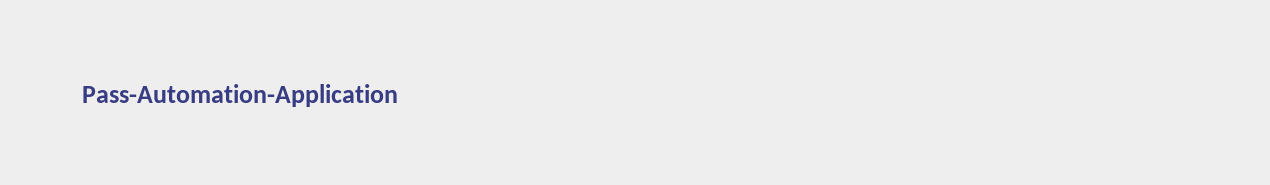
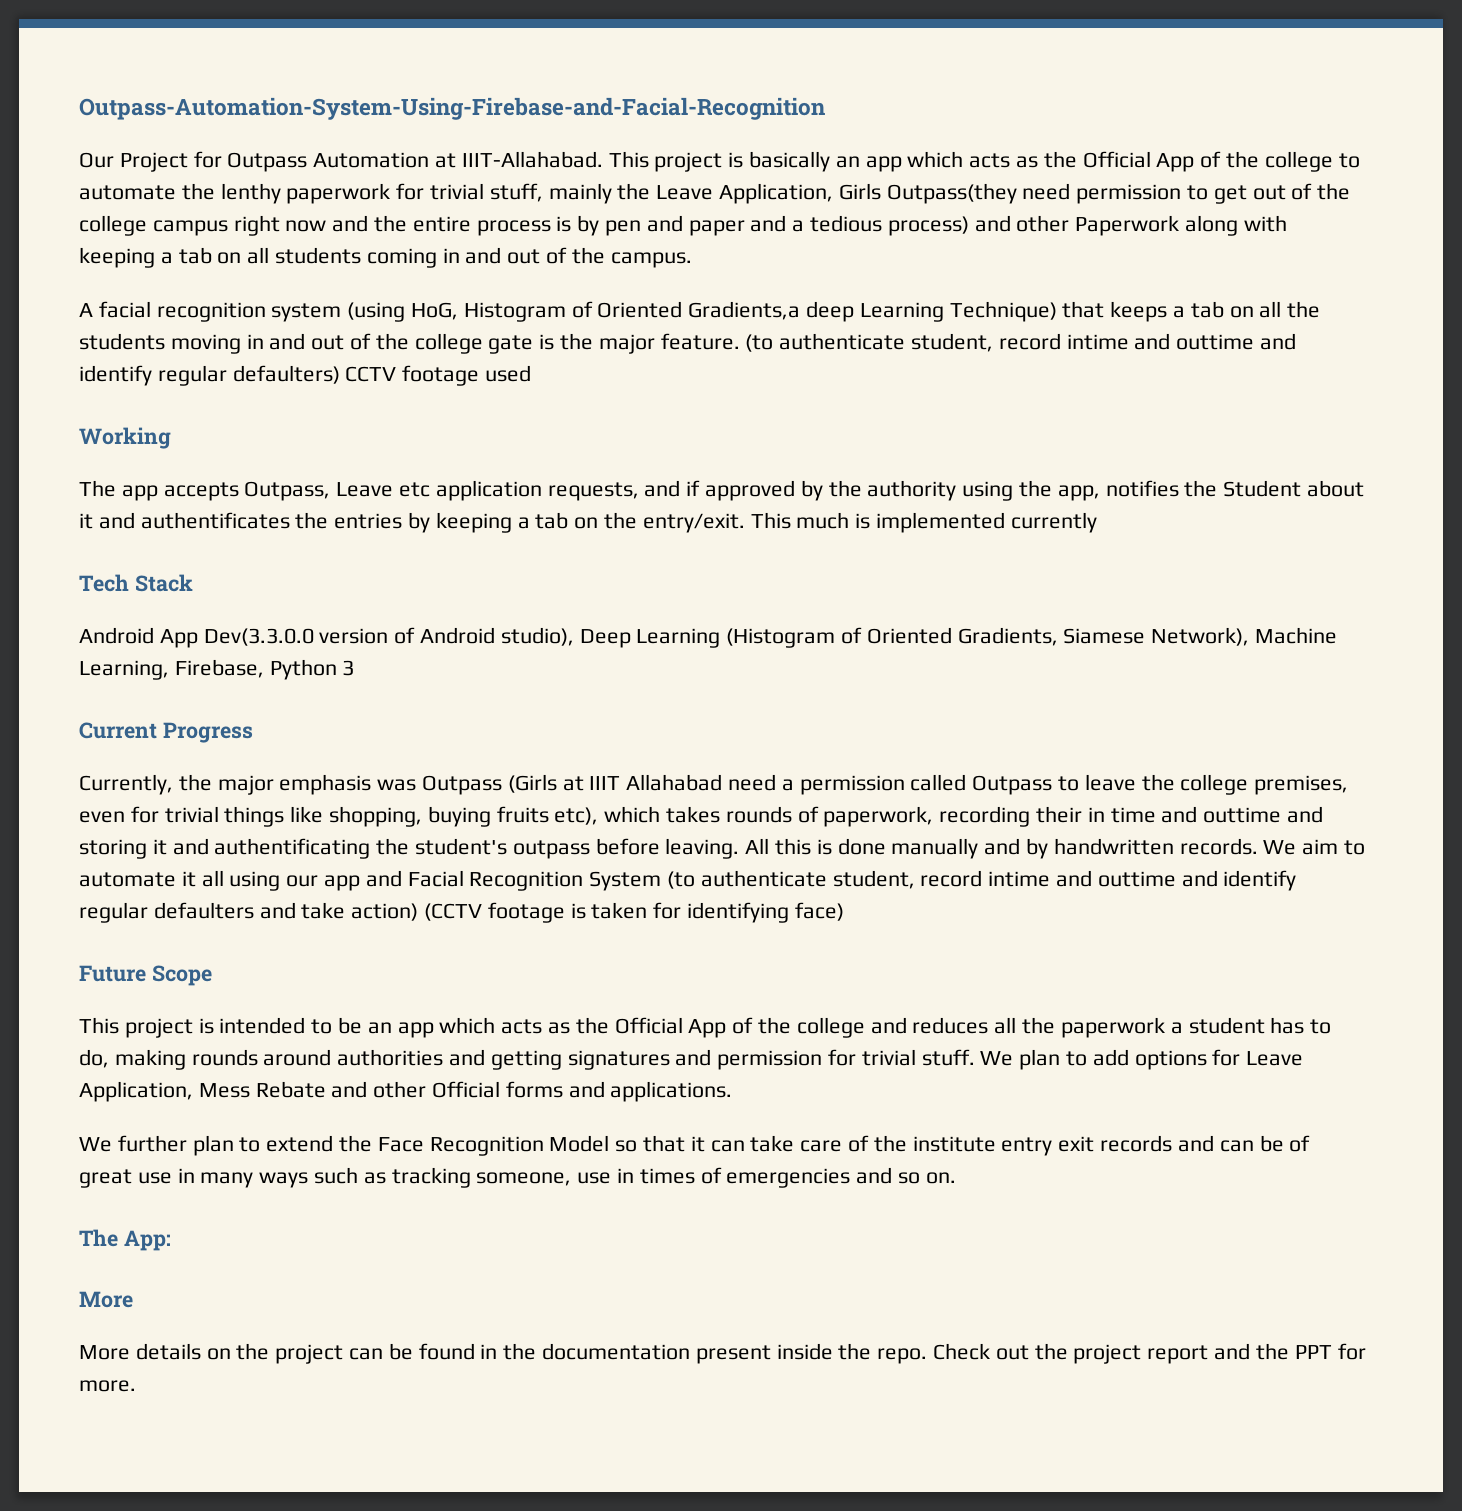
- Pass-Automation-Application
+ Outpass-Automation-System-Using-Firebase-and-Facial-Recognition
+ Our Project for Outpass Automation at IIIT-Allahabad. This project is basically an app which acts as the Official App of the college to automate the lenthy paperwork for trivial stuff, mainly the Leave Application, Girls Outpass(they need permission to get out of the college campus right now and the entire process is by pen and paper and a tedious process) and other Paperwork along with keeping a tab on all students coming in and out of the campus.
+ A facial recognition system (using HoG, Histogram of Oriented Gradients,a deep Learning Technique) that keeps a tab on all the students moving in and out of the college gate is the major feature. (to authenticate student, record intime and outtime and identify regular defaulters) CCTV footage used
+ Working
+ The app accepts Outpass, Leave etc application requests, and if approved by the authority using the app, notifies the Student about it and authentificates the entries by keeping a tab on the entry/exit. This much is implemented currently
+ Tech Stack
+ Android App Dev(3.3.0.0 version of Android studio), Deep Learning (Histogram of Oriented Gradients, Siamese Network), Machine Learning, Firebase, Python 3
+ Current Progress
+ Currently, the major emphasis was Outpass (Girls at IIIT Allahabad need a permission called Outpass to leave the college premises, even for trivial things like shopping, buying fruits etc), which takes rounds of paperwork, recording their in time and outtime and storing it and authentificating the student's outpass before leaving. All this is done manually and by handwritten records. We aim to automate it all using our app and Facial Recognition System (to authenticate student, record intime and outtime and identify regular defaulters and take action) (CCTV footage is taken for identifying face)
+ Future Scope
+ This project is intended to be an app which acts as the Official App of the college and reduces all the paperwork a student has to do, making rounds around authorities and getting signatures and permission for trivial stuff. We plan to add options for Leave Application, Mess Rebate and other Official forms and applications.
+ We further plan to extend the Face Recognition Model so that it can take care of the institute entry exit records and can be of great use in many ways such as tracking someone, use in times of emergencies and so on.
+ The App:
+ More
+ More details on the project can be found in the documentation present inside the repo. Check out the project report and the PPT for more.

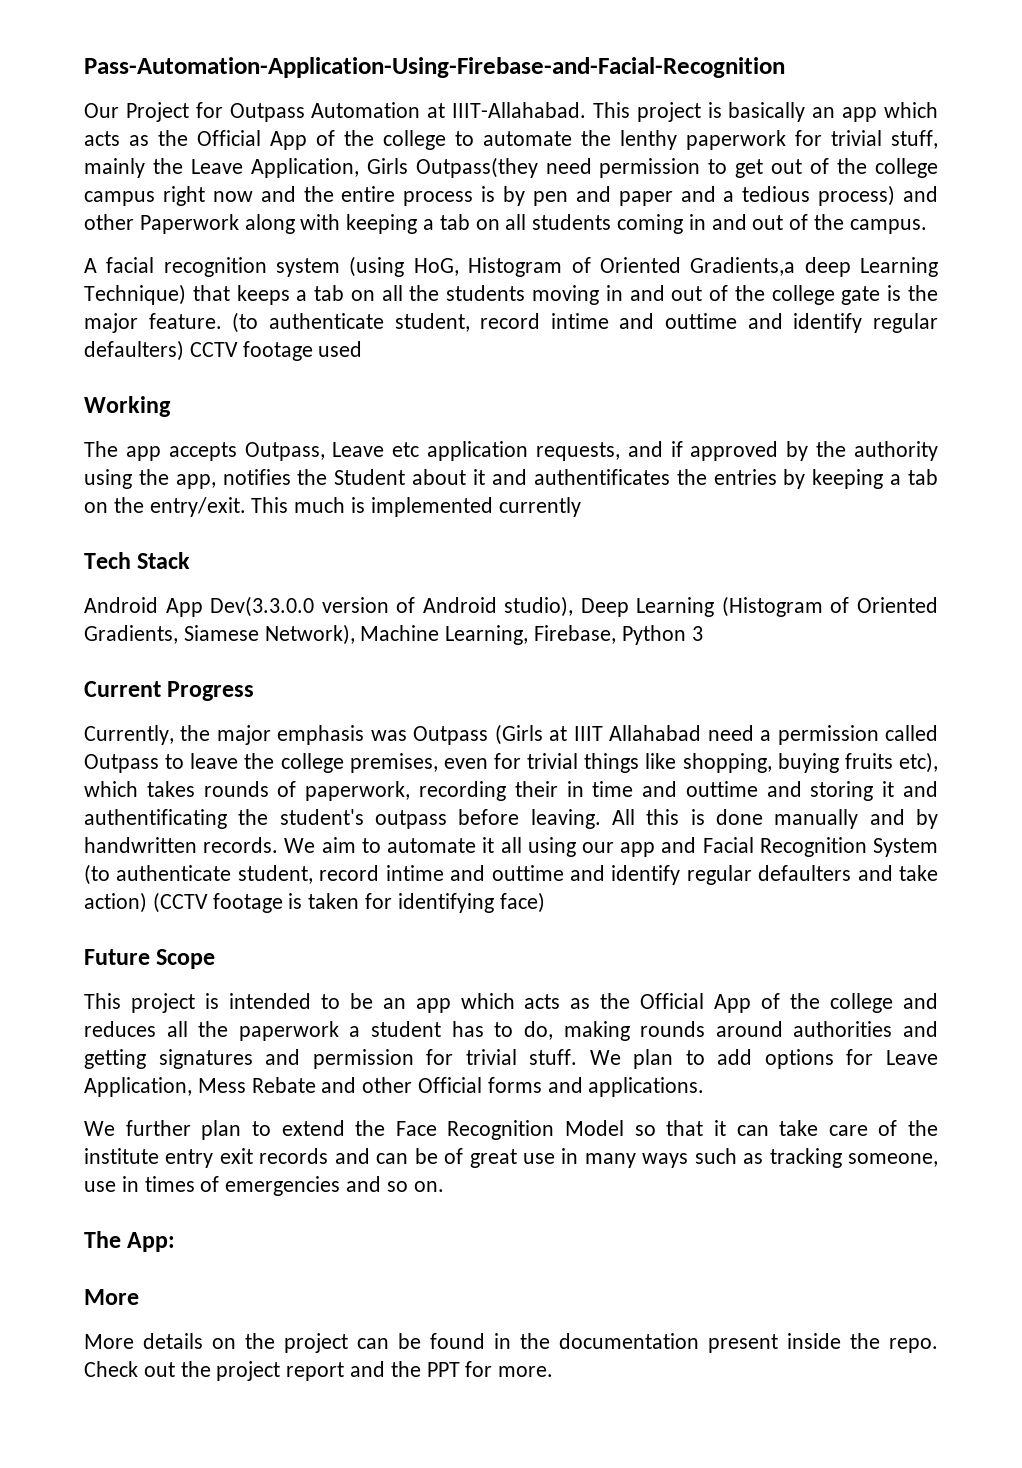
- Outpass-Automation-System-Using-Firebase-and-Facial-Recognition
+ Pass-Automation-Application-Using-Firebase-and-Facial-Recognition

